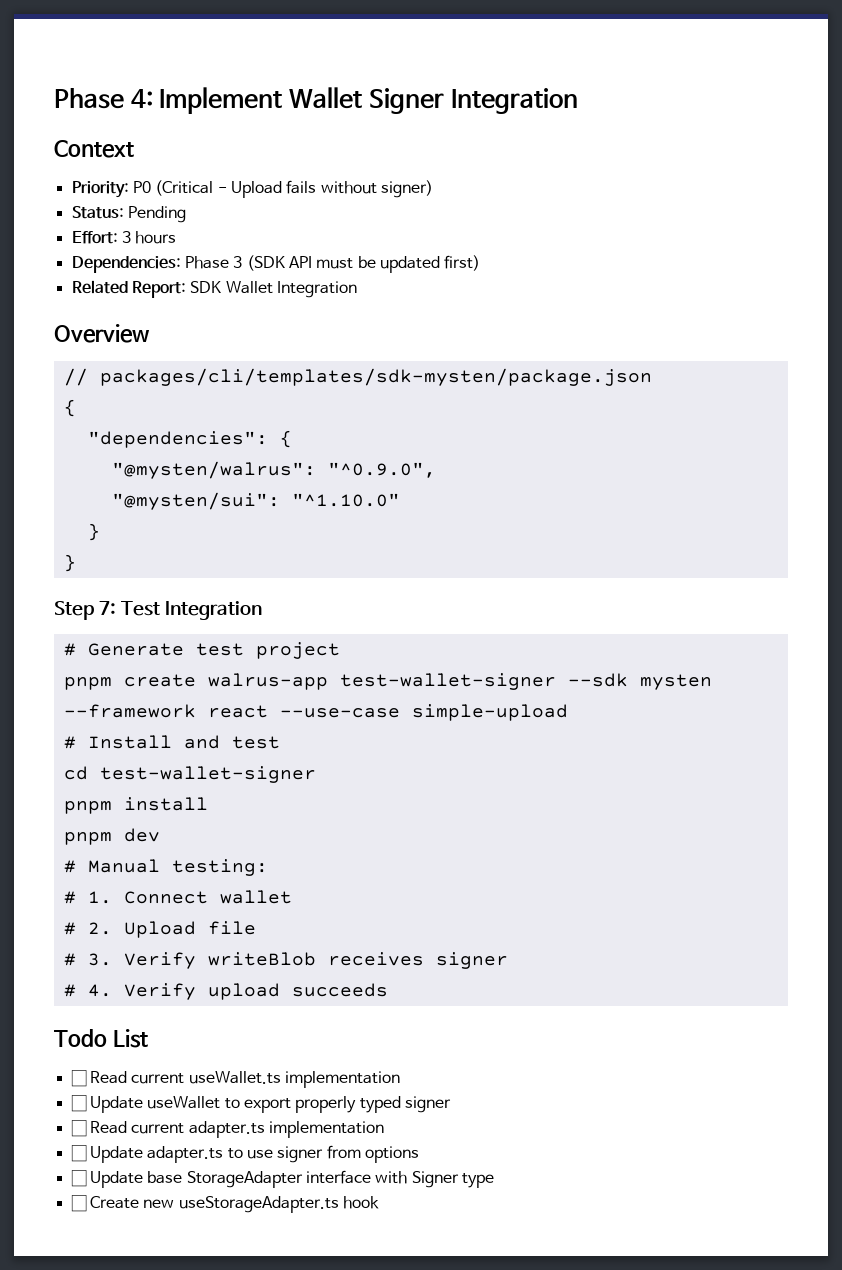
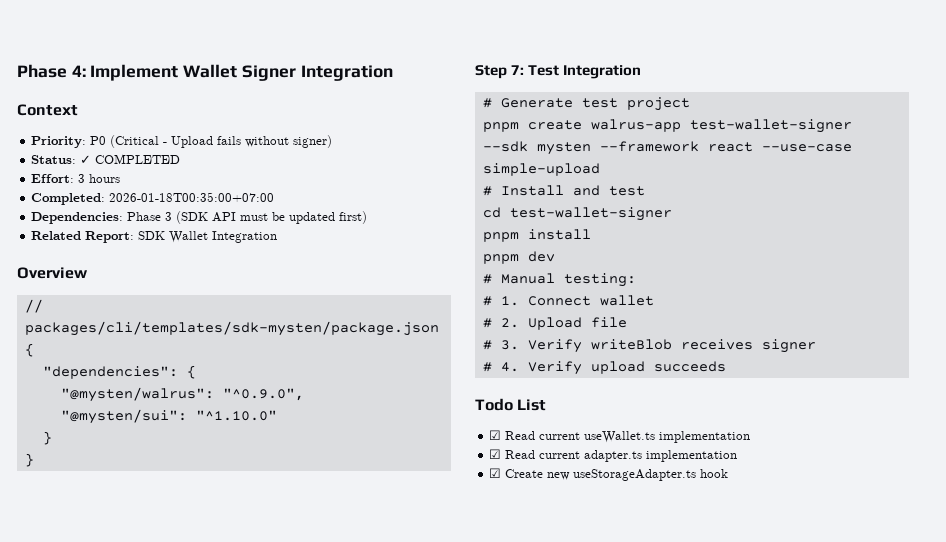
- Status: Pending
+ Status: ✓ COMPLETED
+ Completed: 2026-01-18T00:35:00+07:00
- ☐ Read current useWallet.ts implementation
+ ☑ Read current useWallet.ts implementation
- ☐ Update useWallet to export properly typed signer
- ☐ Read current adapter.ts implementation
- ☐ Update adapter.ts to use signer from options
- ☐ Update base StorageAdapter interface with Signer type
- ☐ Create new useStorageAdapter.ts hook
+ ☑ Read current adapter.ts implementation
+ ☑ Create new useStorageAdapter.ts hook

